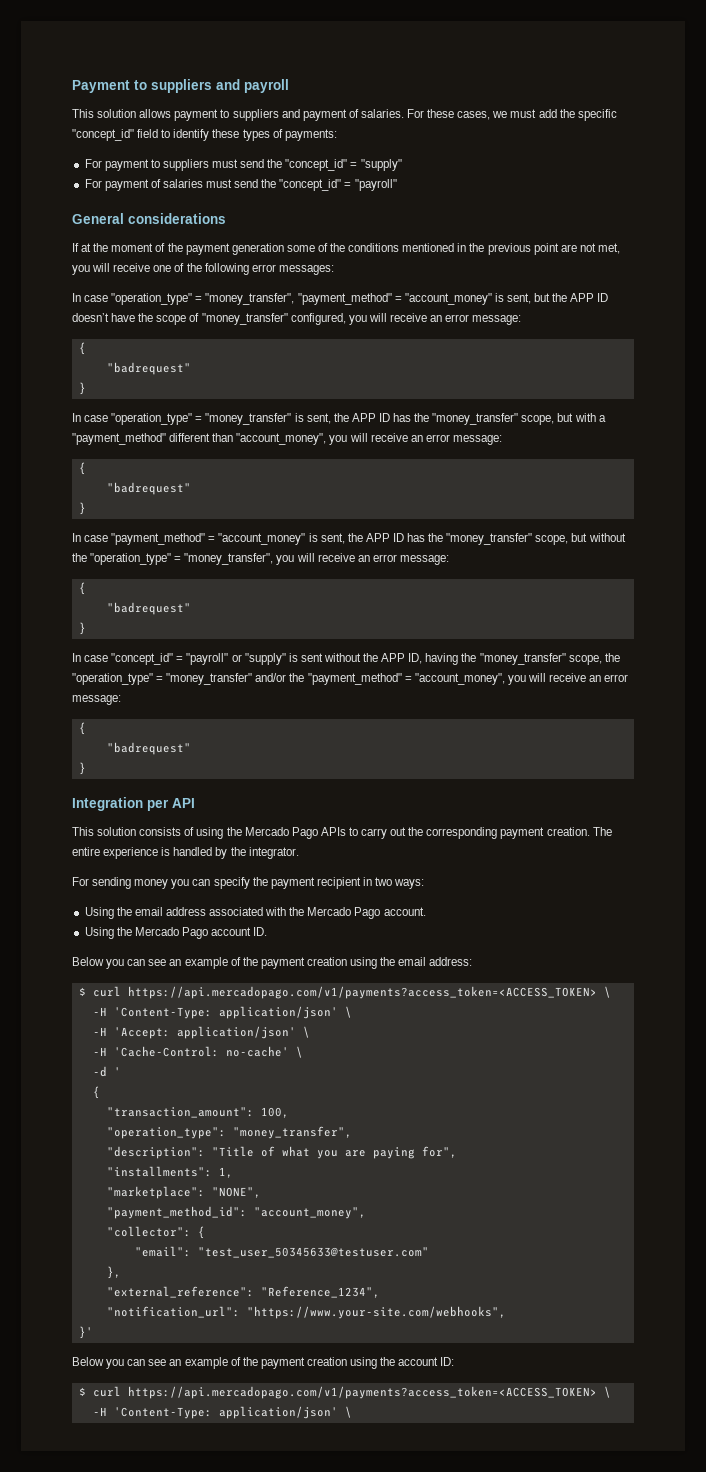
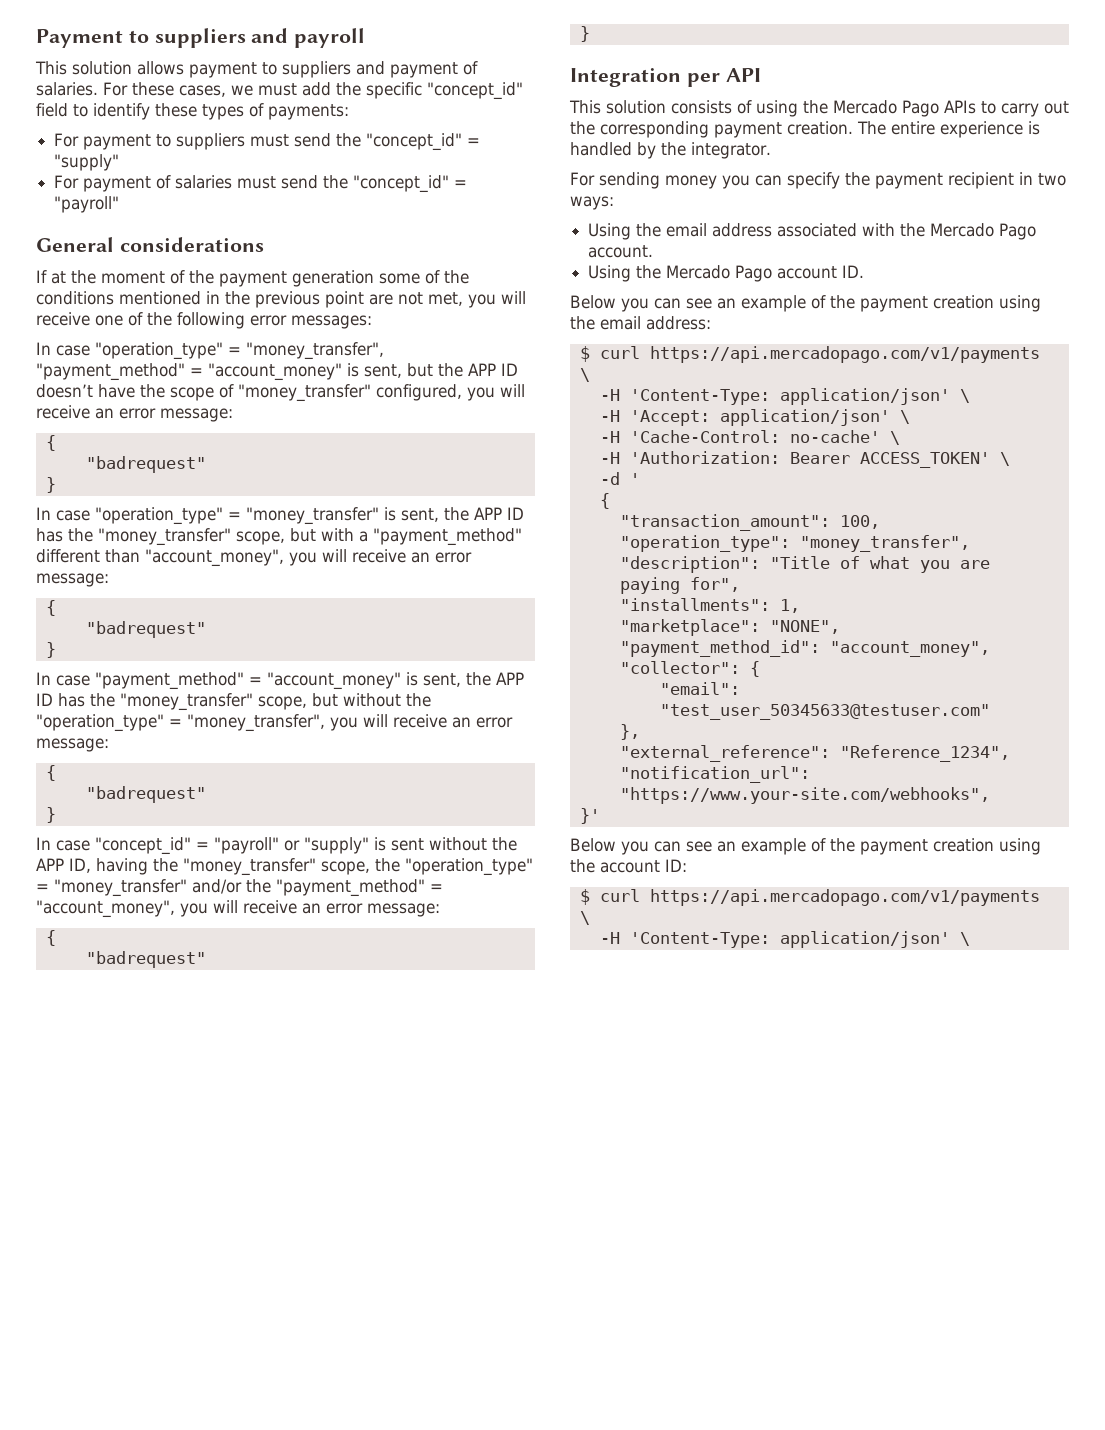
  Below you can see an example of the payment creation using the email address:
- $ curl https://api.mercadopago.com/v1/payments?access_token=<ACCESS_TOKEN> \
+ $ curl https://api.mercadopago.com/v1/payments \
+ -H 'Authorization: Bearer ACCESS_TOKEN' \
  Below you can see an example of the payment creation using the account ID:
- $ curl https://api.mercadopago.com/v1/payments?access_token=<ACCESS_TOKEN> \
+ $ curl https://api.mercadopago.com/v1/payments \

